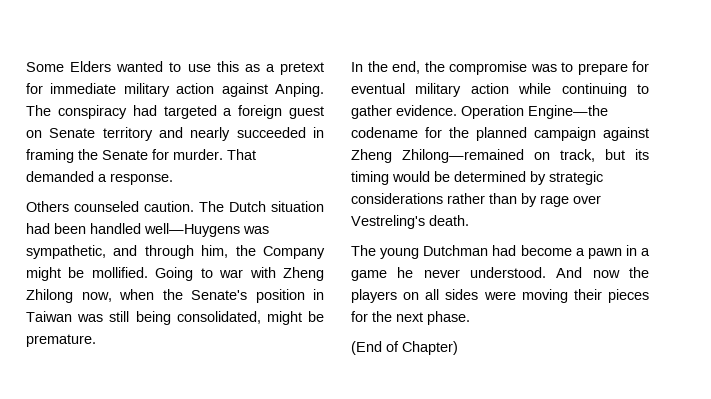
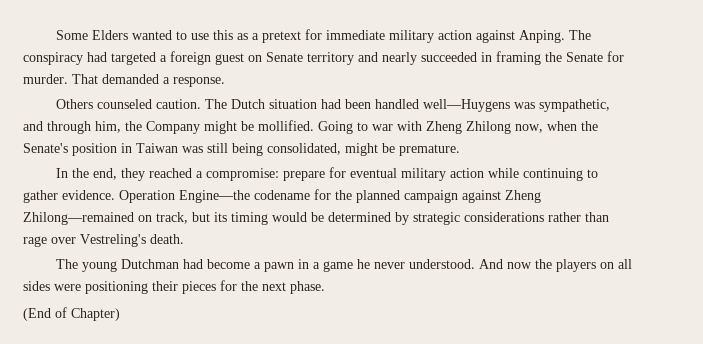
- In the end, the compromise was to prepare for eventual military action while continuing to gather evidence.
+ In the end, they reached a compromise: prepare for eventual military action while continuing to gather evidence.
- Operation Engine—the codename for the planned campaign against Zheng Zhilong—remained on track, but its timing would be determined by strategic considerations rather than by rage over Vestreling's death.
+ Operation Engine—the codename for the planned campaign against Zheng Zhilong—remained on track, but its timing would be determined by strategic considerations rather than rage over Vestreling's death.
- And now the players on all sides were moving their pieces for the next phase.
+ And now the players on all sides were positioning their pieces for the next phase.

